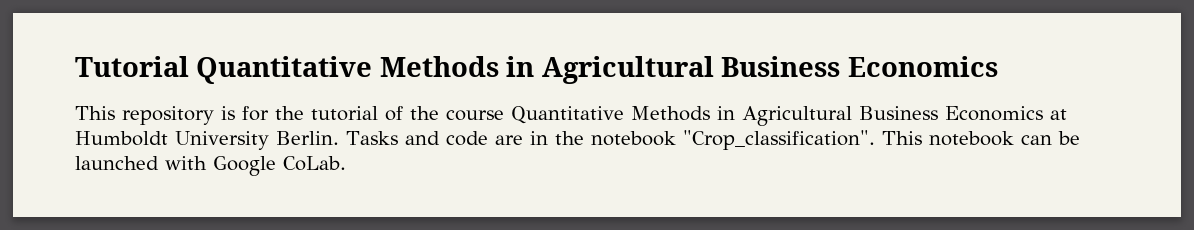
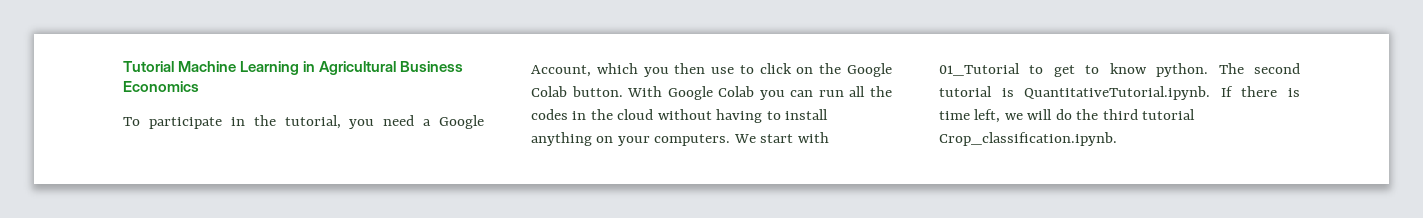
- Tutorial Quantitative Methods in Agricultural Business Economics
+ Tutorial Machine Learning in Agricultural Business Economics
- This repository is for the tutorial of the course Quantitative Methods in Agricultural Business Economics at Humboldt University Berlin. Tasks and code are in the notebook "Crop_classification". This notebook can be launched with Google CoLab.
+ To participate in the tutorial, you need a Google Account, which you then use to click on the Google Colab button. With Google Colab you can run all the codes in the cloud without having to install anything on your computers. We start with 01_Tutorial to get to know python. The second tutorial is QuantitativeTutorial.ipynb. If there is time left, we will do the third tutorial Crop_classification.ipynb.

